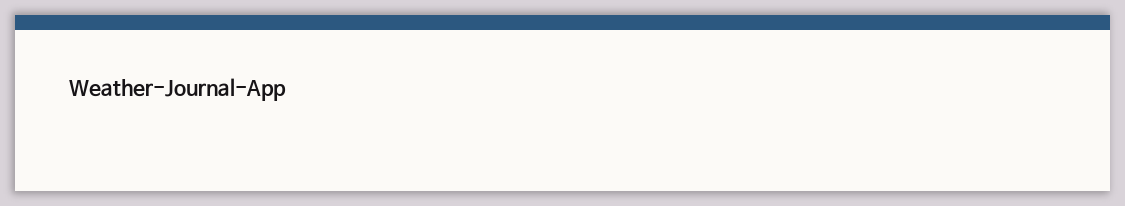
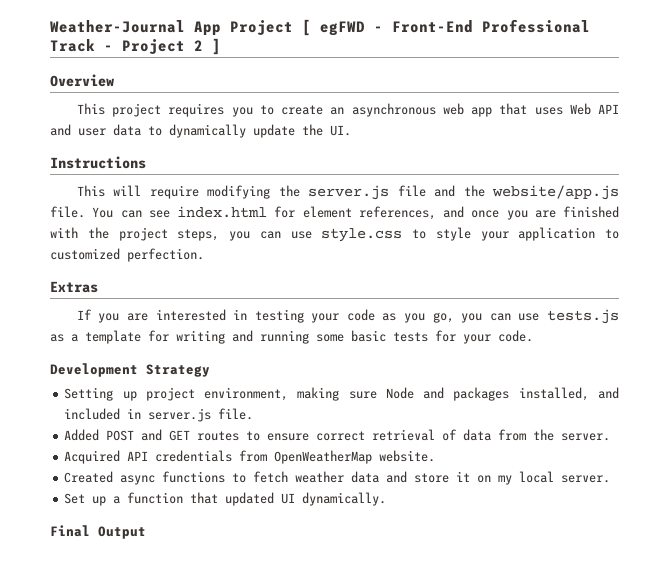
- Weather-Journal-App
+ Weather-Journal App Project [ egFWD - Front-End Professional Track - Project 2 ]
+ Overview
+ This project requires you to create an asynchronous web app that uses Web API and user data to dynamically update the UI.
+ Instructions
+ This will require modifying the server.js file and the website/app.js file. You can see index.html for element references, and once you are finished with the project steps, you can use style.css to style your application to customized perfection.
+ Extras
+ If you are interested in testing your code as you go, you can use tests.js as a template for writing and running some basic tests for your code.
+ Development Strategy
+ Setting up project environment, making sure Node and packages installed, and included in server.js file.
+ Added POST and GET routes to ensure correct retrieval of data from the server.
+ Acquired API credentials from OpenWeatherMap website.
+ Created async functions to fetch weather data and store it on my local server.
+ Set up a function that updated UI dynamically.
+ Final Output

